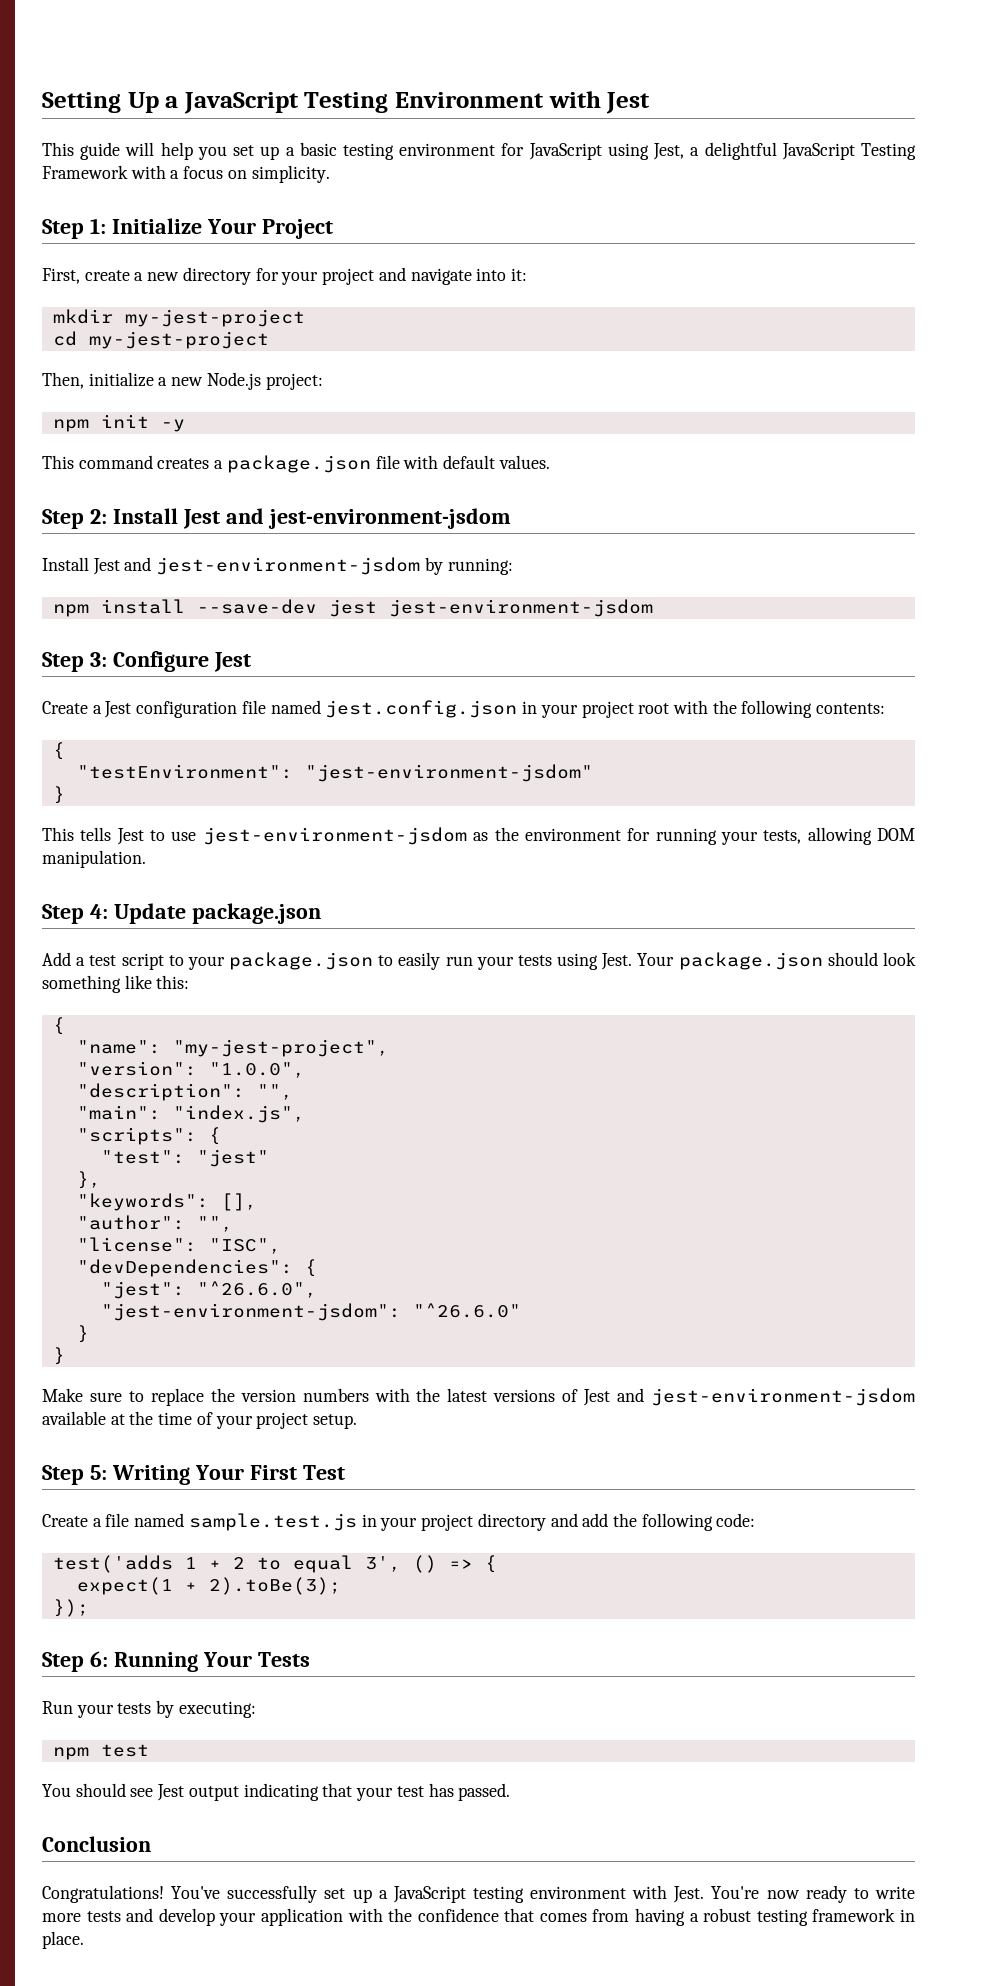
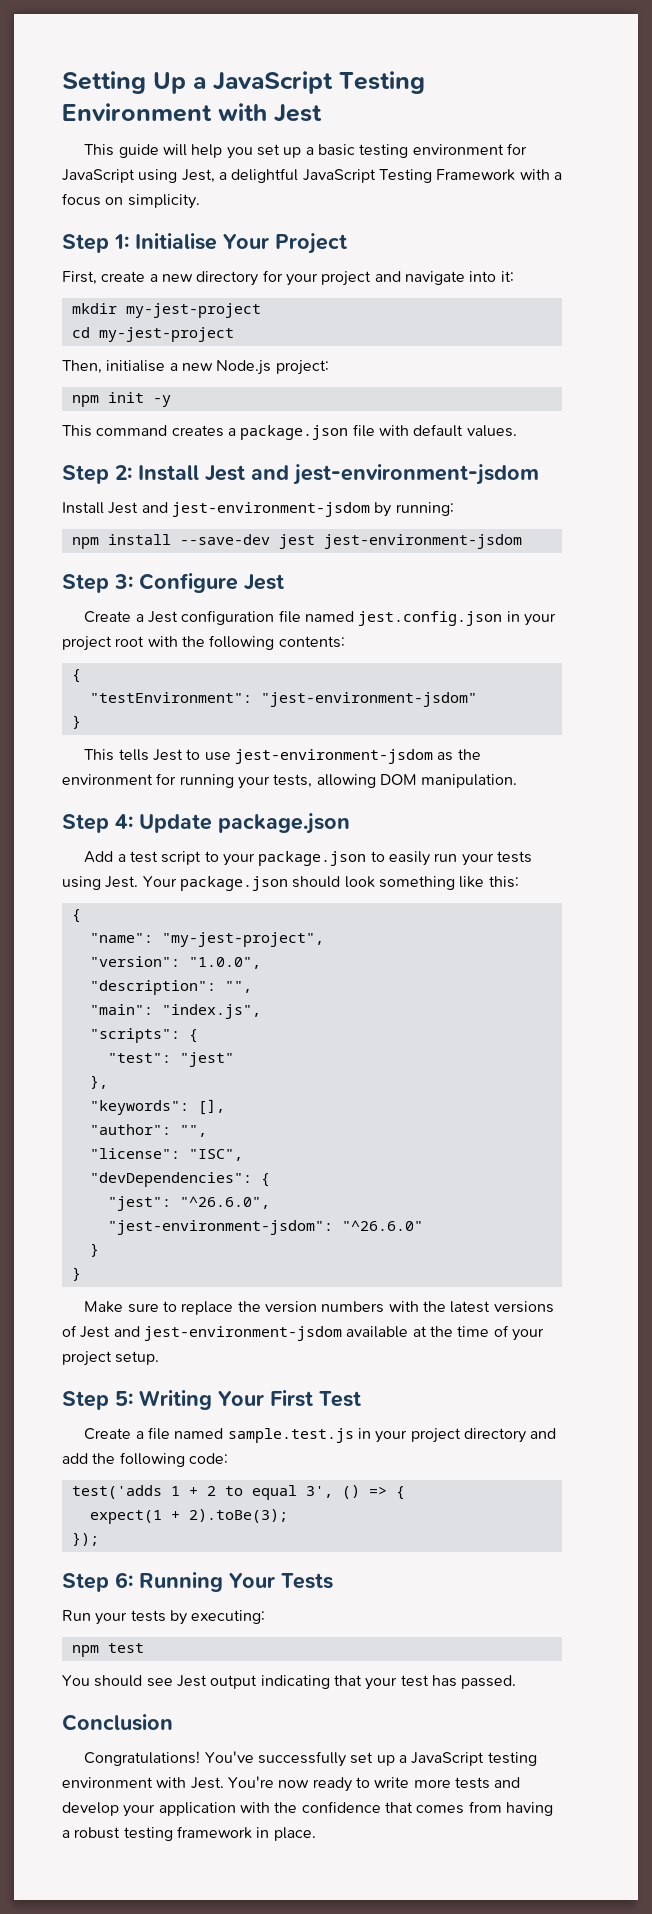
- Step 1: Initialize Your Project
+ Step 1: Initialise Your Project
- Then, initialize a new Node.js project:
+ Then, initialise a new Node.js project:

